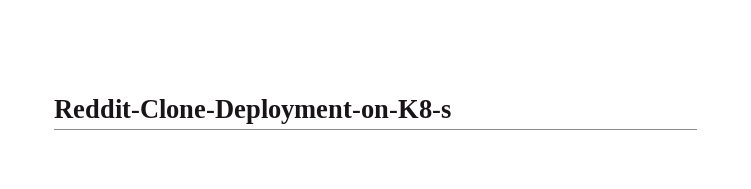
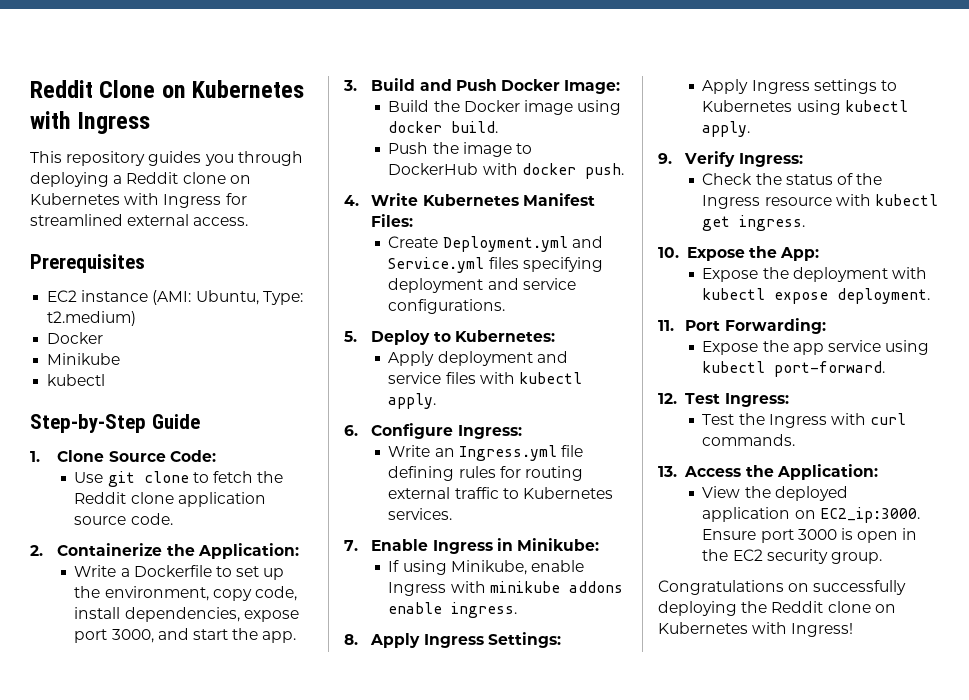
- Reddit-Clone-Deployment-on-K8-s
+ Reddit Clone on Kubernetes with Ingress
+ This repository guides you through deploying a Reddit clone on Kubernetes with Ingress for streamlined external access.
+ Prerequisites
+ EC2 instance (AMI: Ubuntu, Type: t2.medium)
+ Docker
+ Minikube
+ kubectl
+ Step-by-Step Guide
+ 1. Clone Source Code:
+ Use git clone to fetch the Reddit clone application source code.
+ 2. Containerize the Application:
+ Write a Dockerfile to set up the environment, copy code, install dependencies, expose port 3000, and start the app.
+ 3. Build and Push Docker Image:
+ Build the Docker image using docker build.
+ Push the image to DockerHub with docker push.
+ 4. Write Kubernetes Manifest Files:
+ Create Deployment.yml and Service.yml files specifying deployment and service configurations.
+ 5. Deploy to Kubernetes:
+ Apply deployment and service files with kubectl apply.
+ 6. Configure Ingress:
+ Write an Ingress.yml file defining rules for routing external traffic to Kubernetes services.
+ 7. Enable Ingress in Minikube:
+ If using Minikube, enable Ingress with minikube addons enable ingress.
+ 8. Apply Ingress Settings:
+ Apply Ingress settings to Kubernetes using kubectl apply.
+ 9. Verify Ingress:
+ Check the status of the Ingress resource with kubectl get ingress.
+ 10. Expose the App:
+ Expose the deployment with kubectl expose deployment.
+ 11. Port Forwarding:
+ Expose the app service using kubectl port-forward.
+ 12. Test Ingress:
+ Test the Ingress with curl commands.
+ 13. Access the Application:
+ View the deployed application on EC2_ip:3000. Ensure port 3000 is open in the EC2 security group.
+ Congratulations on successfully deploying the Reddit clone on Kubernetes with Ingress!

